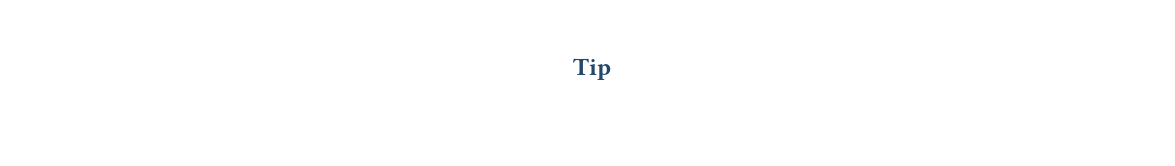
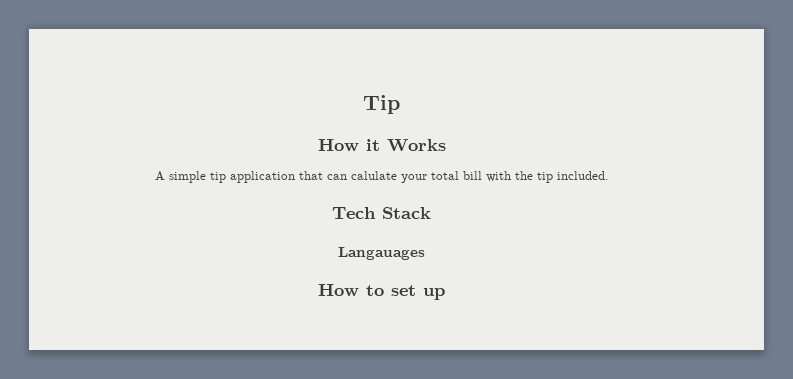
+ How it Works
+ A simple tip application that can calulate your total bill with the tip included.
+ Tech Stack
+ Langauages
+ How to set up

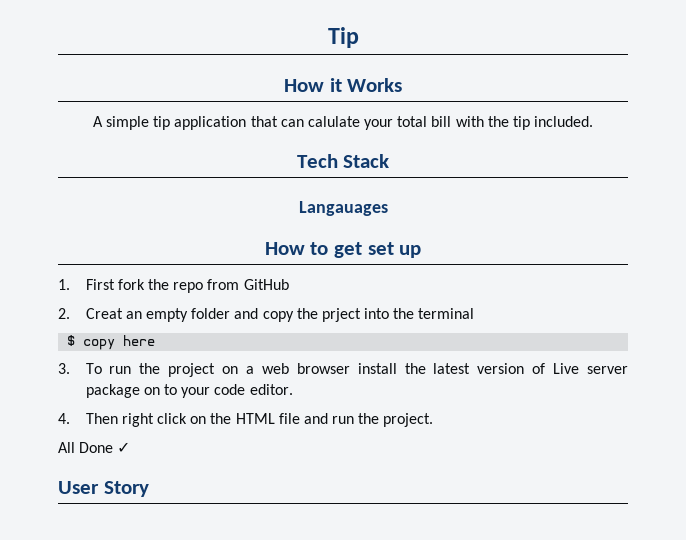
- How to set up
+ How to get set up
+ 1. First fork the repo from GitHub
+ 2. Creat an empty folder and copy the prject into the terminal
+ $ copy here
+ 3. To run the project on a web browser install the latest version of Live server package on to your code editor.
+ 4. Then right click on the HTML file and run the project.
+ All Done ✓
+ User Story

